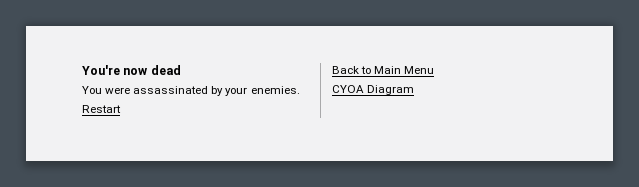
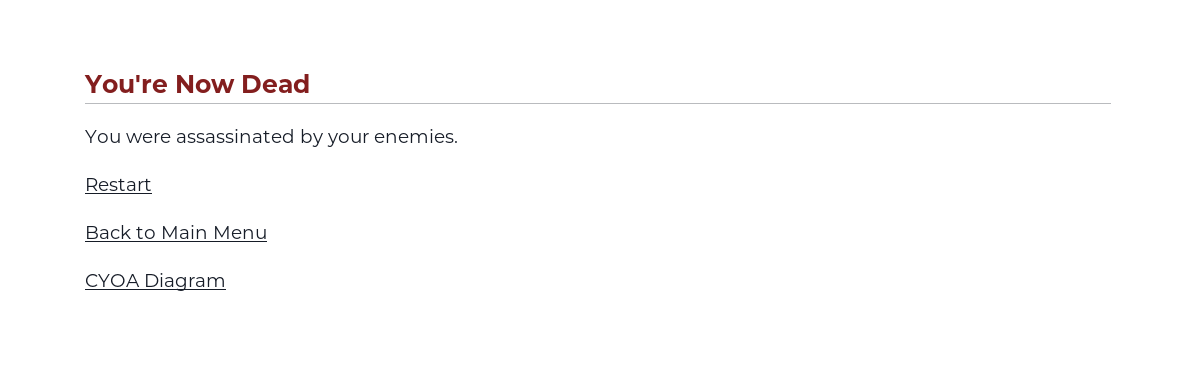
- You're now dead
+ You're Now Dead

